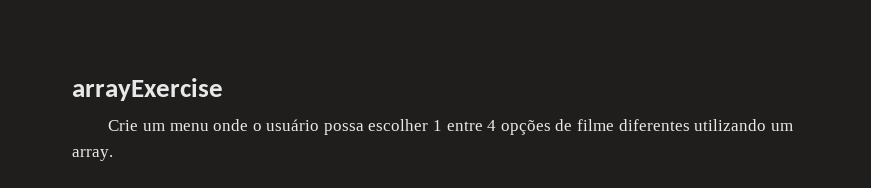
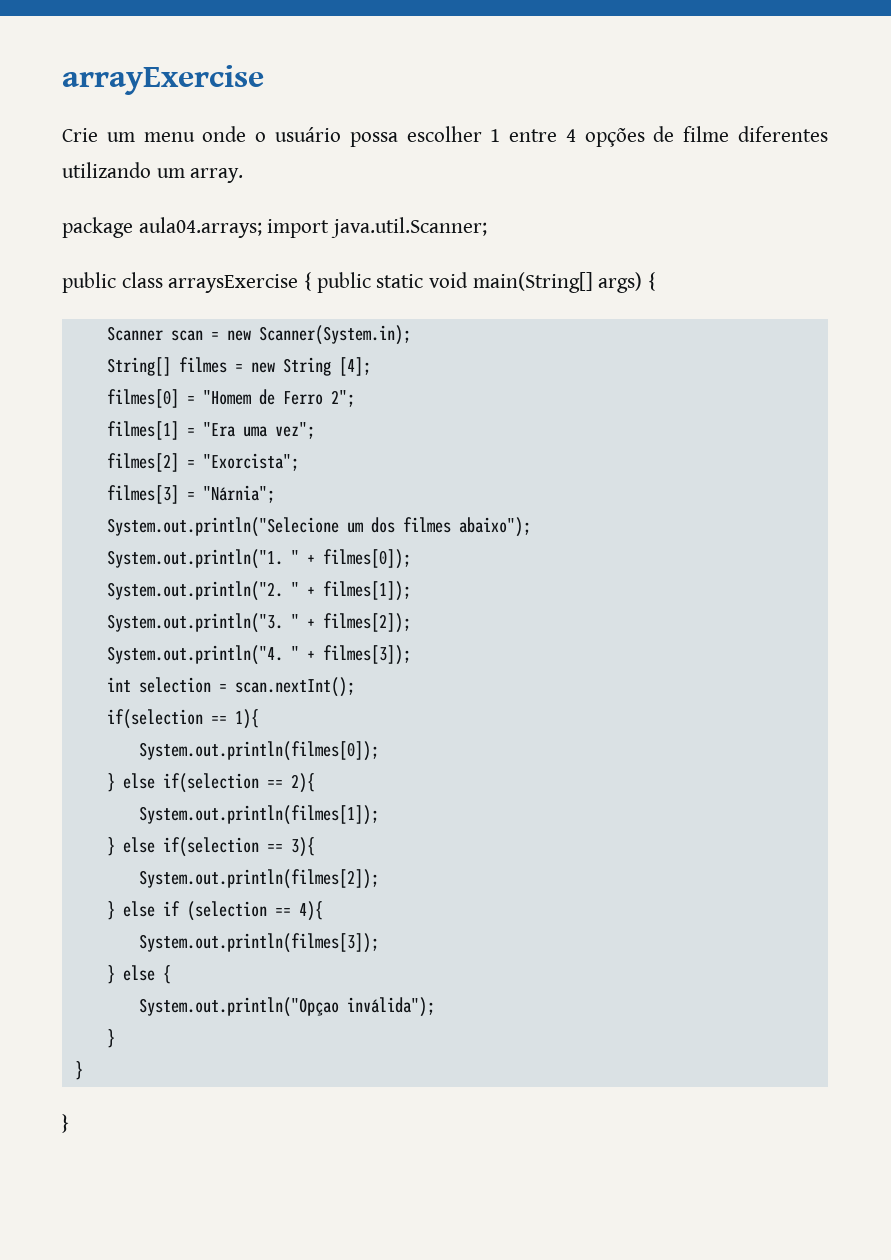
+ package aula04.arrays; import java.util.Scanner;
+ public class arraysExercise { public static void main(String[] args) {
+ Scanner scan = new Scanner(System.in);
+ String[] filmes = new String [4];
+ filmes[0] = "Homem de Ferro 2";
+ filmes[1] = "Era uma vez";
+ filmes[2] = "Exorcista";
+ filmes[3] = "Nárnia";
+ System.out.println("Selecione um dos filmes abaixo");
+ System.out.println("1. " + filmes[0]);
+ System.out.println("2. " + filmes[1]);
+ System.out.println("3. " + filmes[2]);
+ System.out.println("4. " + filmes[3]);
+ int selection = scan.nextInt();
+ if(selection == 1){
+ System.out.println(filmes[0]);
+ } else if(selection == 2){
+ System.out.println(filmes[1]);
+ } else if(selection == 3){
+ System.out.println(filmes[2]);
+ } else if (selection == 4){
+ System.out.println(filmes[3]);
+ } else {
+ System.out.println("Opçao inválida");
+ }
+ }
+ }

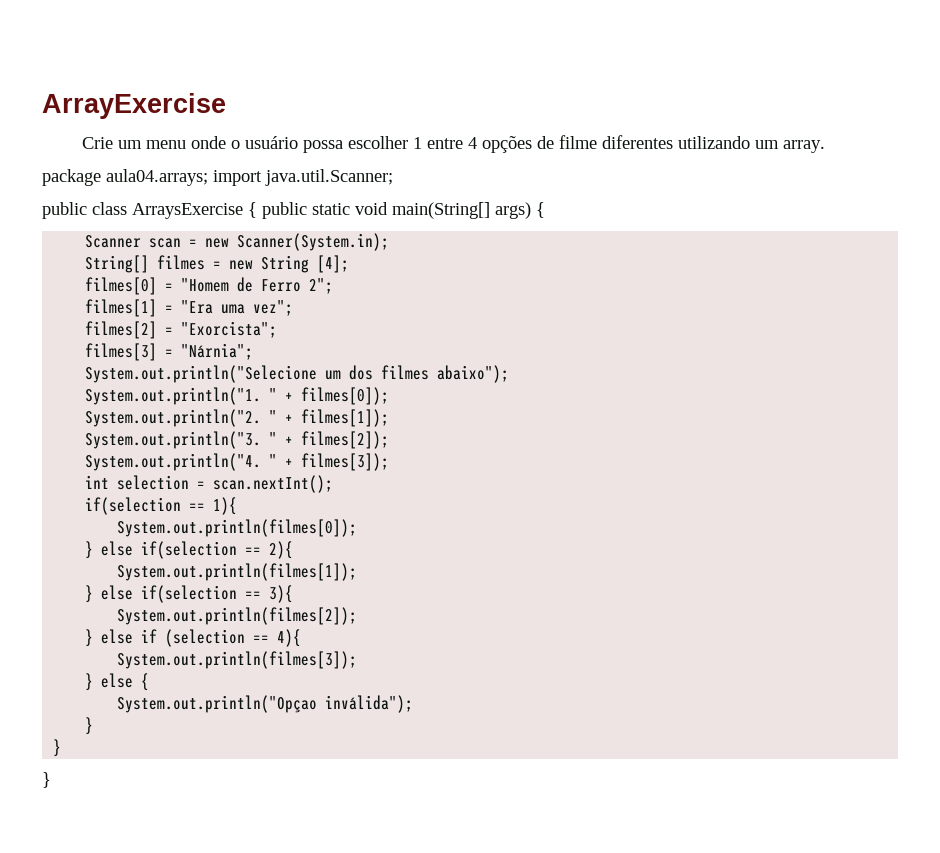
- arrayExercise
+ ArrayExercise
- public class arraysExercise { public static void main(String[] args) {
+ public class ArraysExercise { public static void main(String[] args) {

